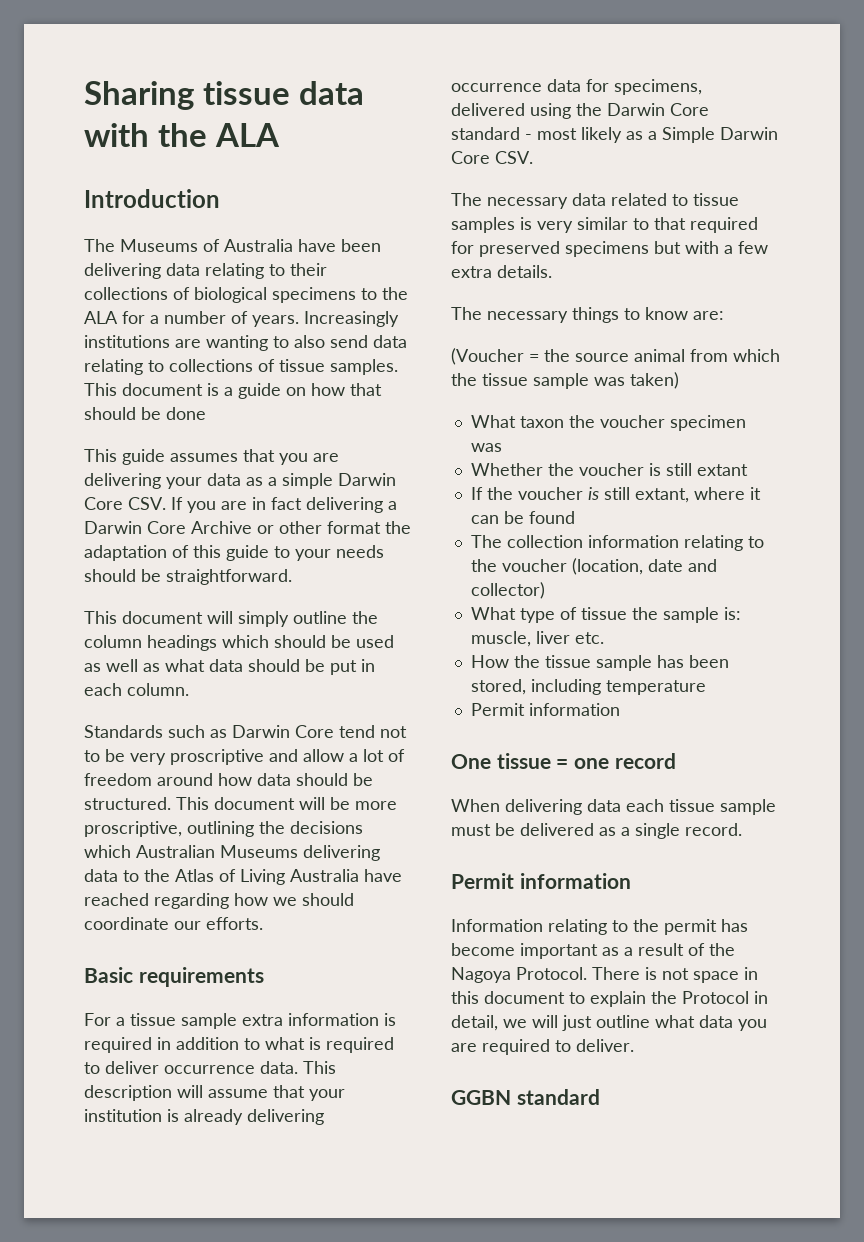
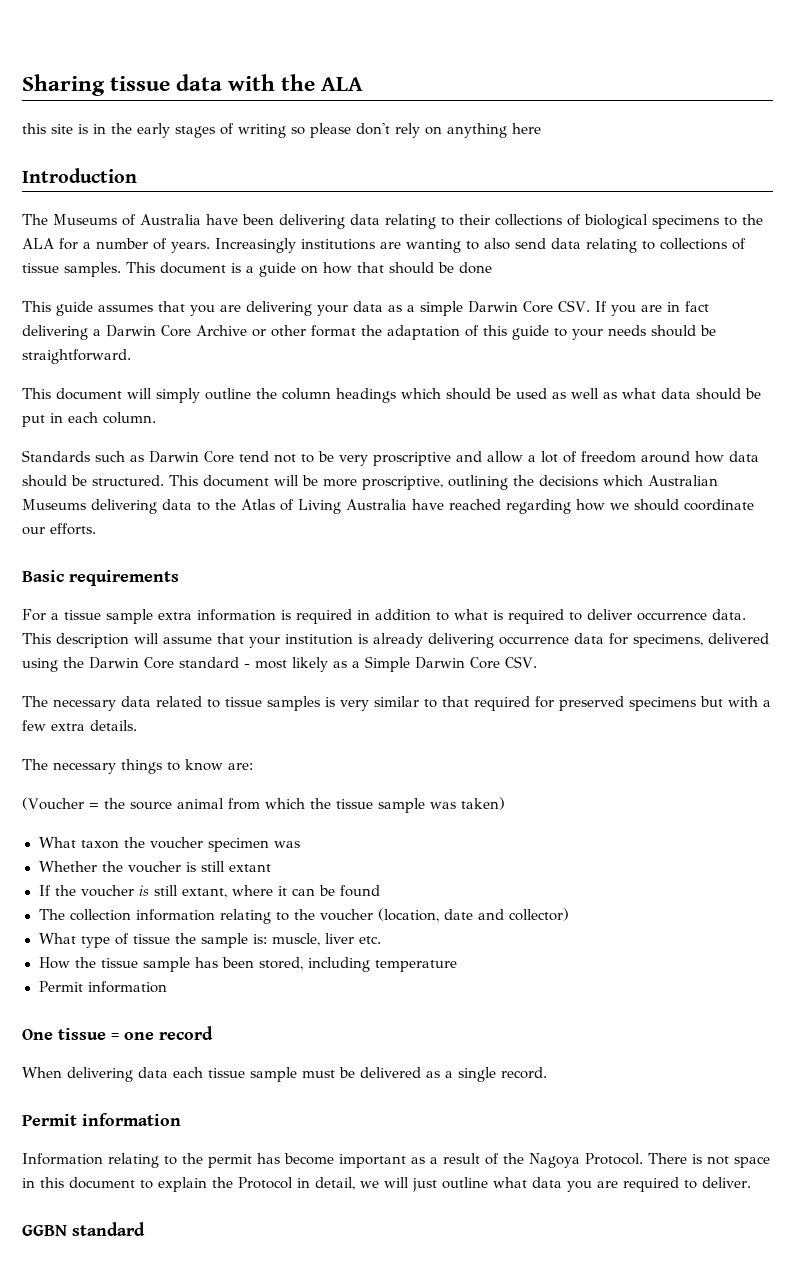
+ this site is in the early stages of writing so please don't rely on anything here

